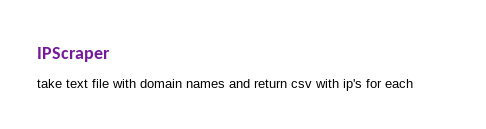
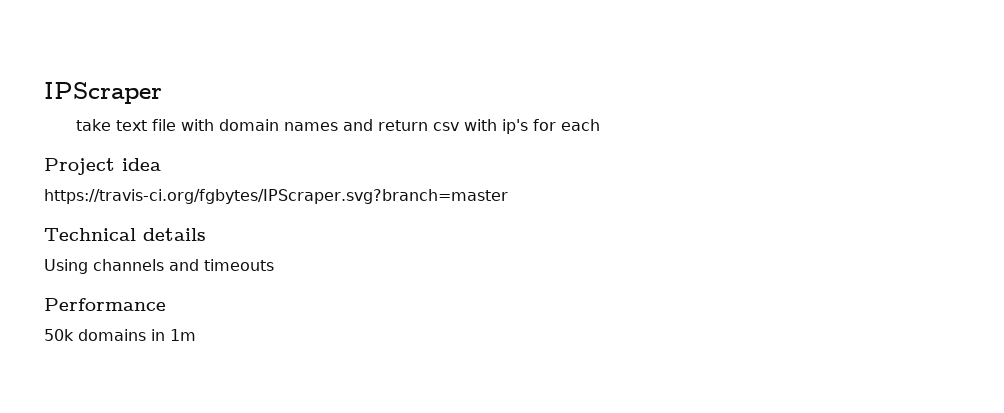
+ Project idea
+ https://travis-ci.org/fgbytes/IPScraper.svg?branch=master
+ Technical details
+ Using channels and timeouts
+ Performance
+ 50k domains in 1m

